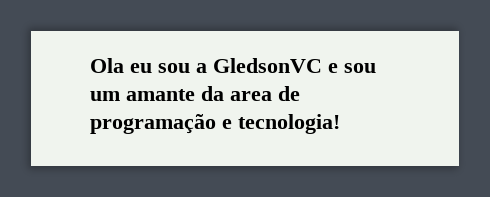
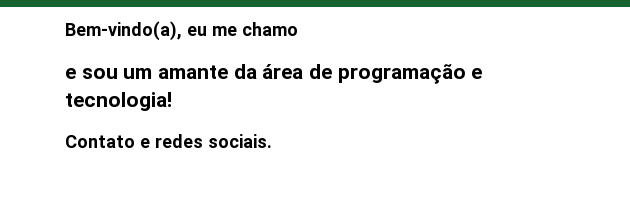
- Ola eu sou a GledsonVC e sou um amante da area de programação e tecnologia!
+ Bem-vindo(a), eu me chamo
+ e sou um amante da área de programação e tecnologia!
+ Contato e redes sociais.

